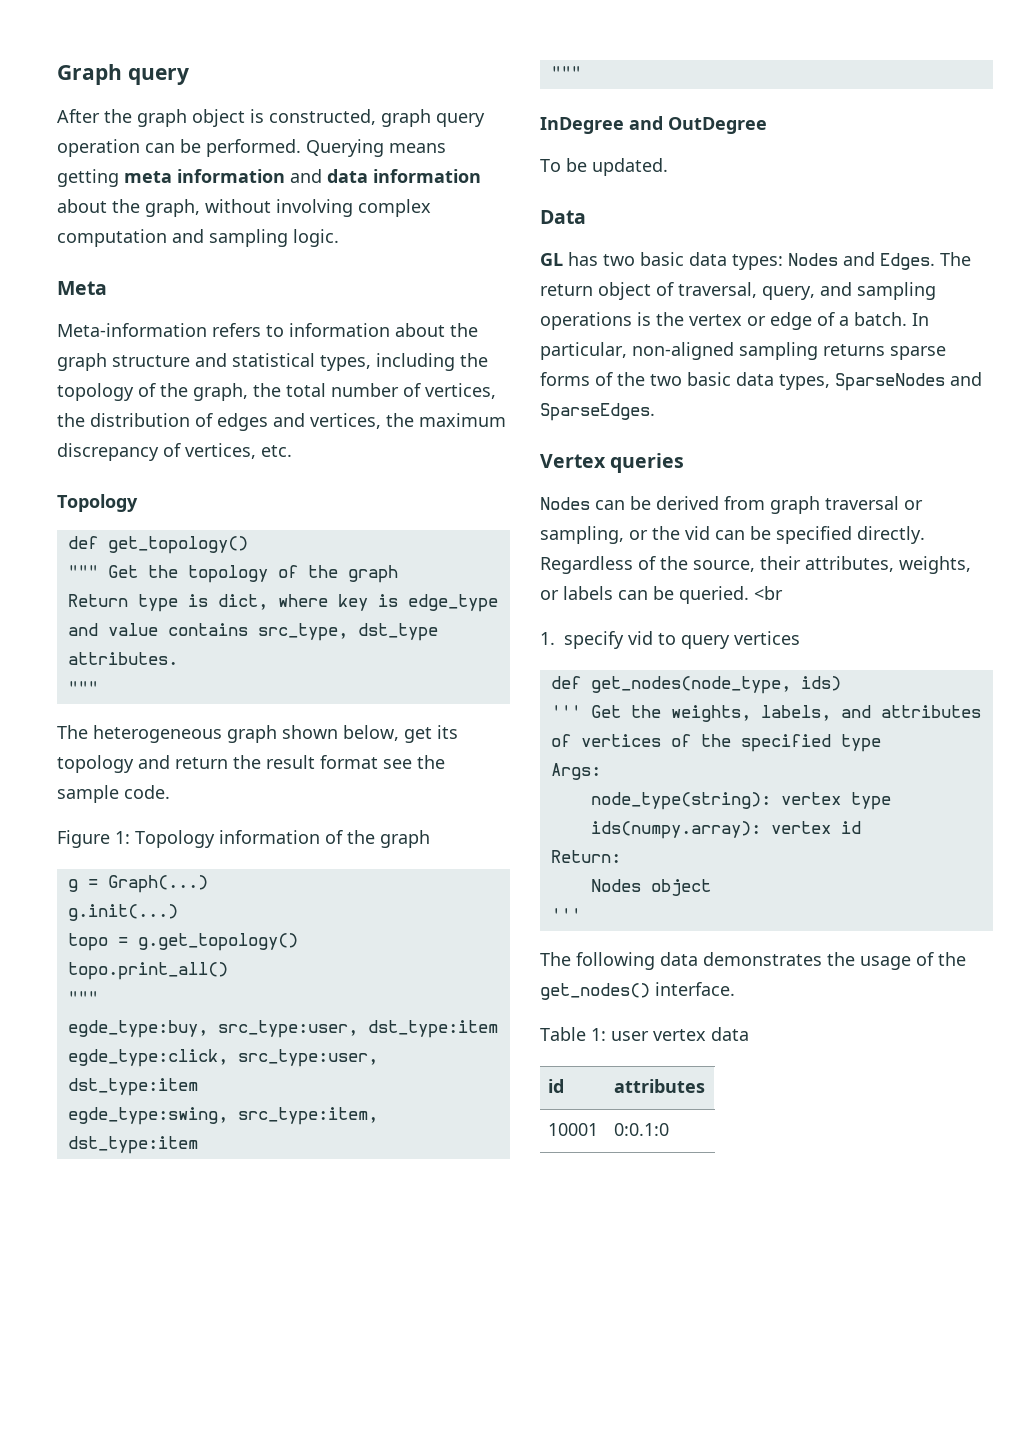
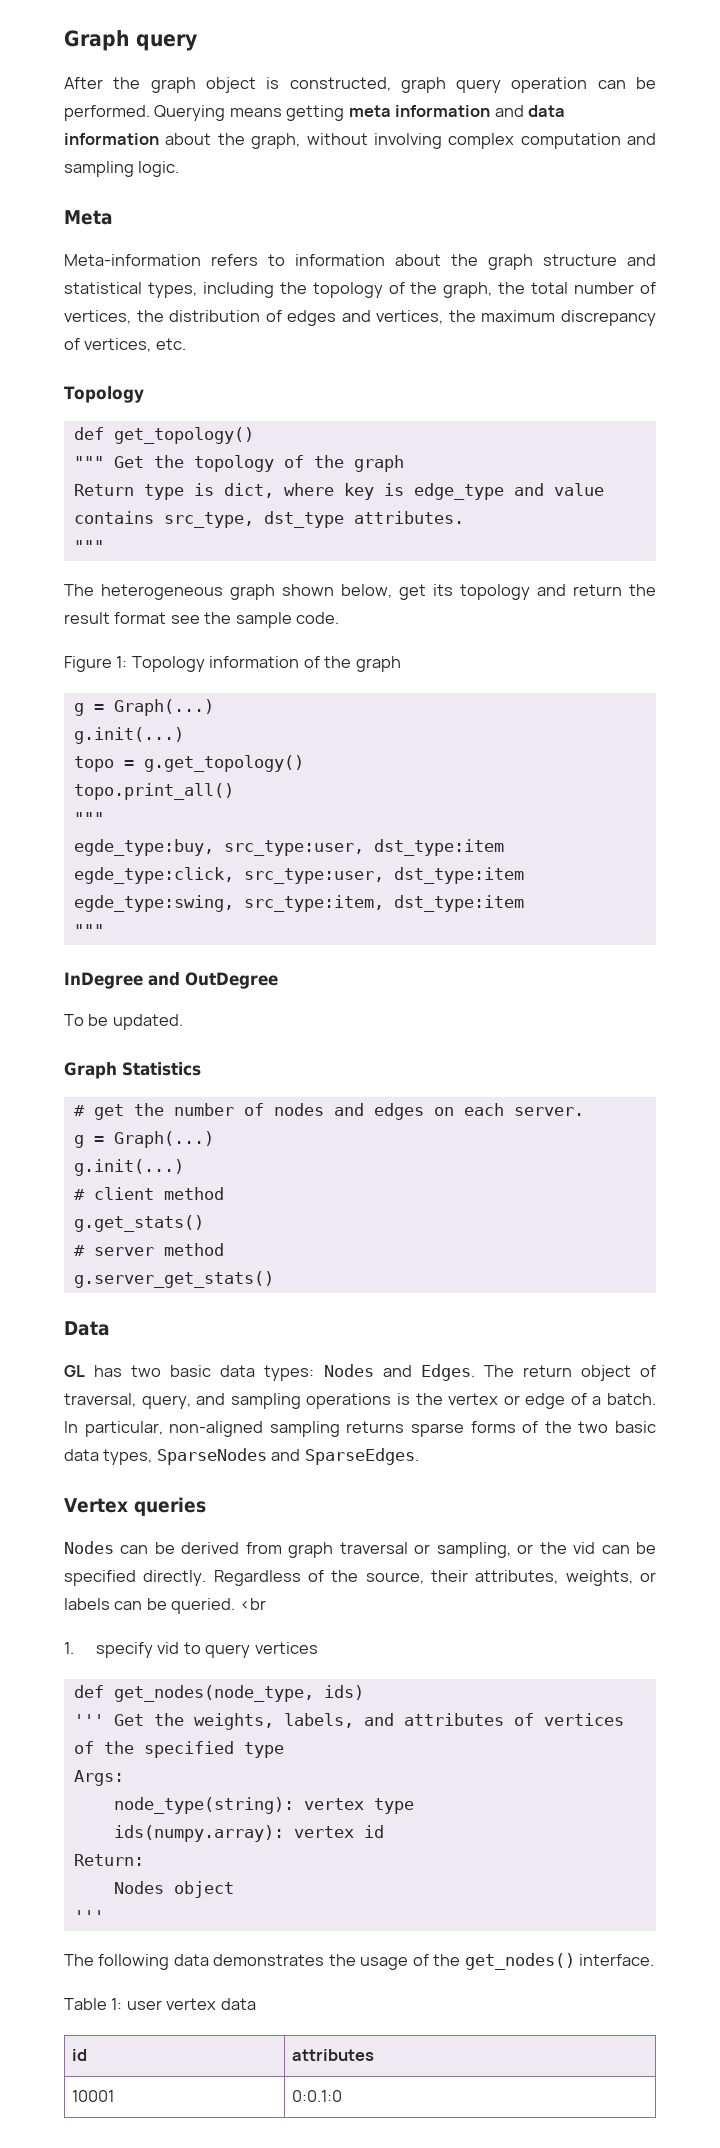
+ Graph Statistics
+ # get the number of nodes and edges on each server.
+ g = Graph(...)
+ g.init(...)
+ # client method
+ g.get_stats()
+ # server method
+ g.server_get_stats()

